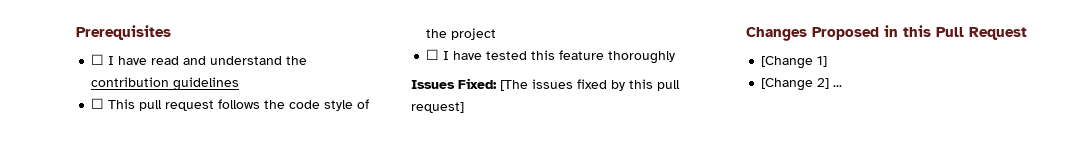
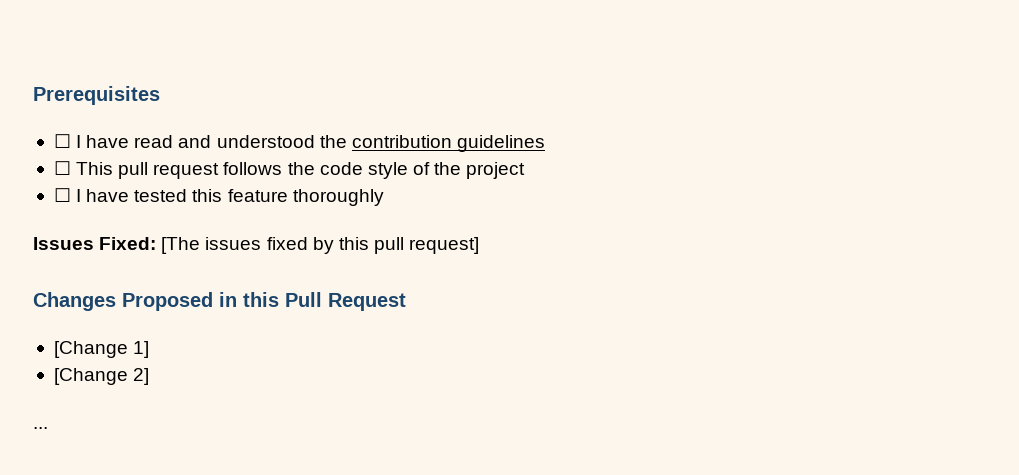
- ☐ I have read and understand the contribution guidelines
+ ☐ I have read and understood the contribution guidelines
- [Change 2] ...
+ [Change 2]
+ ...

